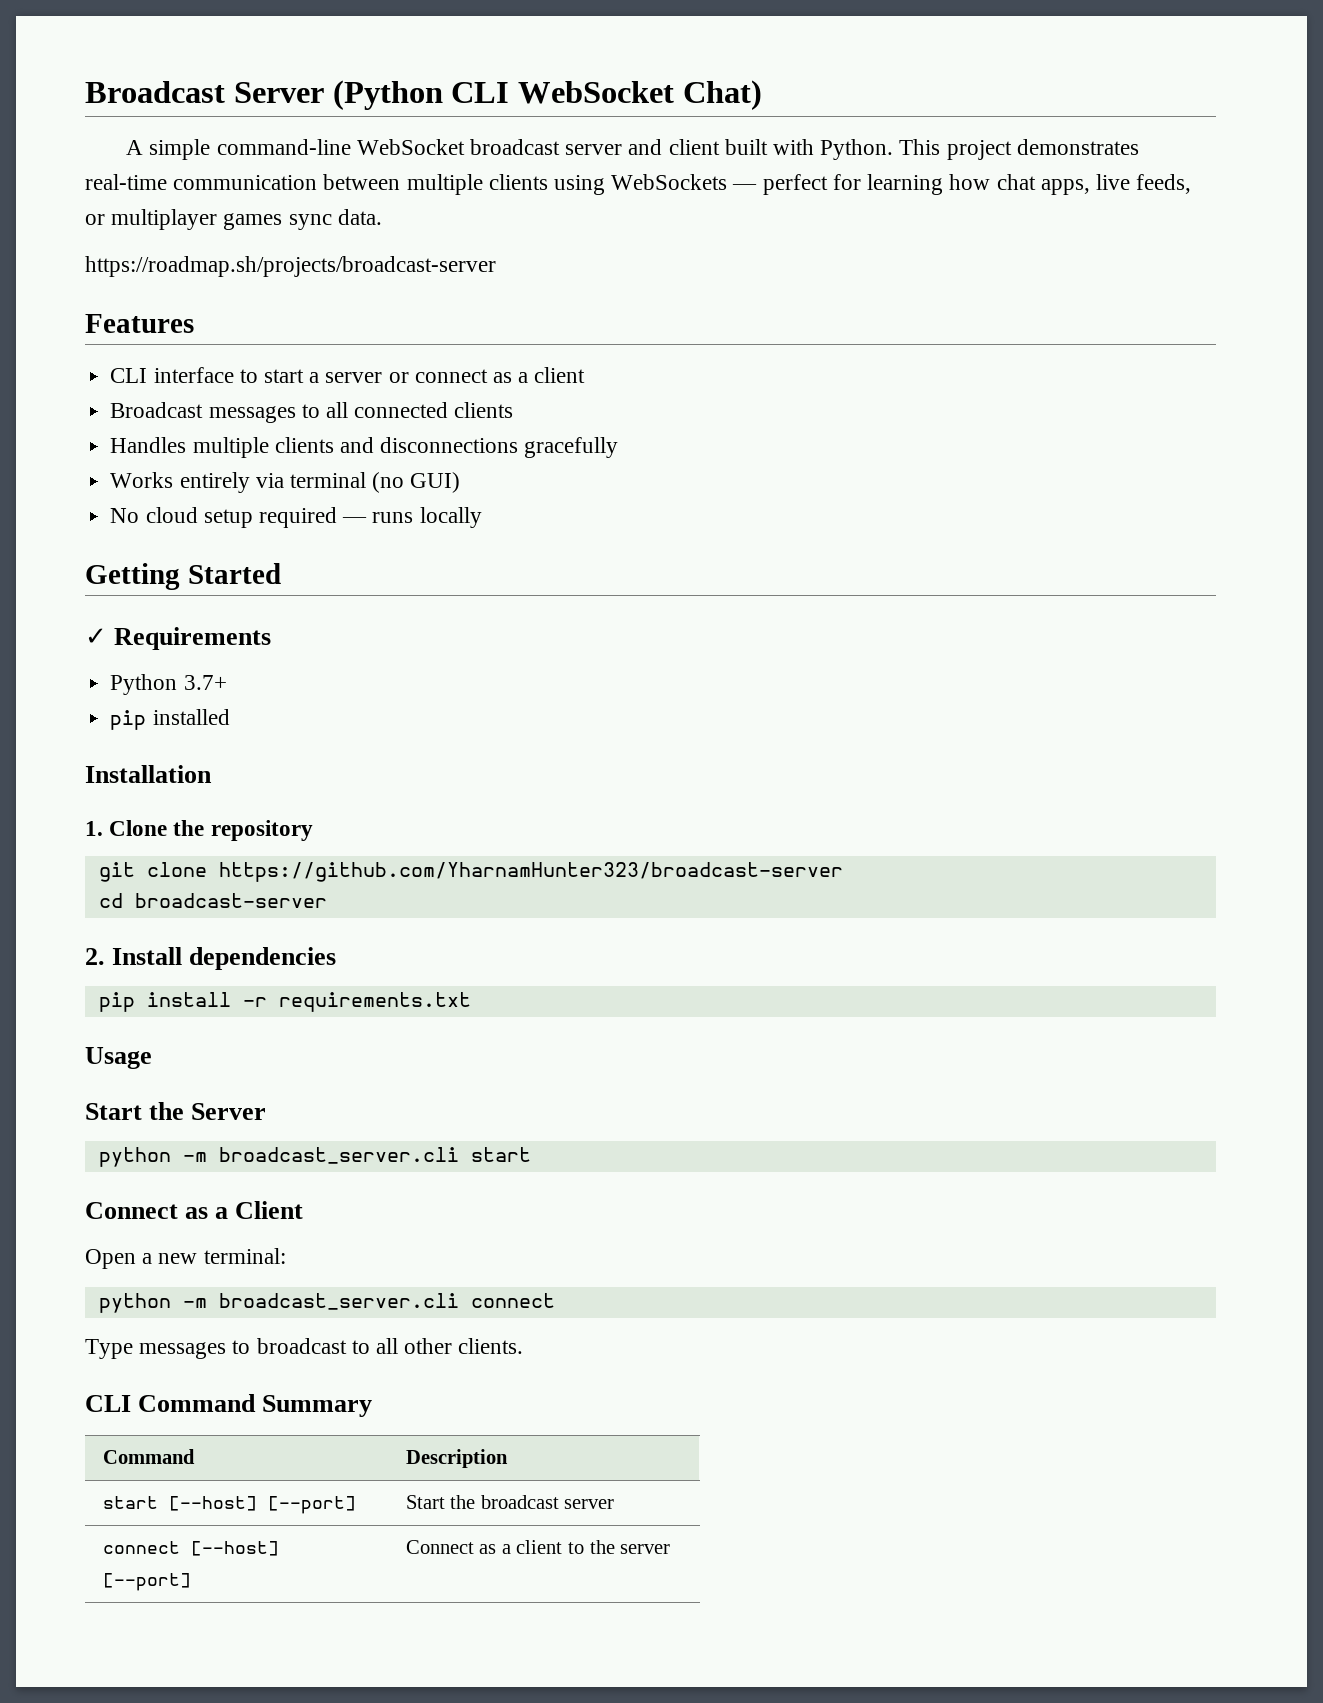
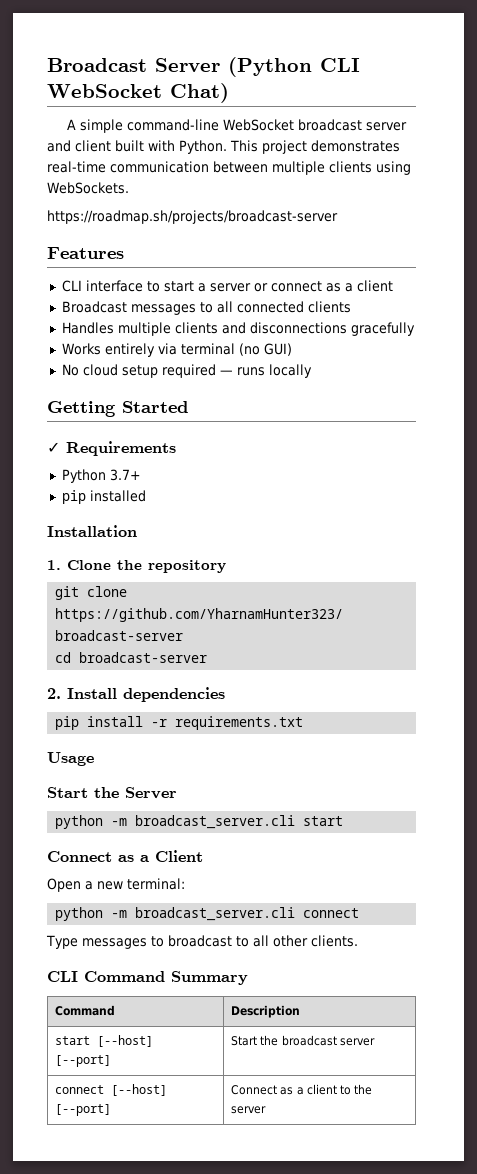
- This project demonstrates real-time communication between multiple clients using WebSockets — perfect for learning how chat apps, live feeds, or multiplayer games sync data.
+ This project demonstrates real-time communication between multiple clients using WebSockets.

